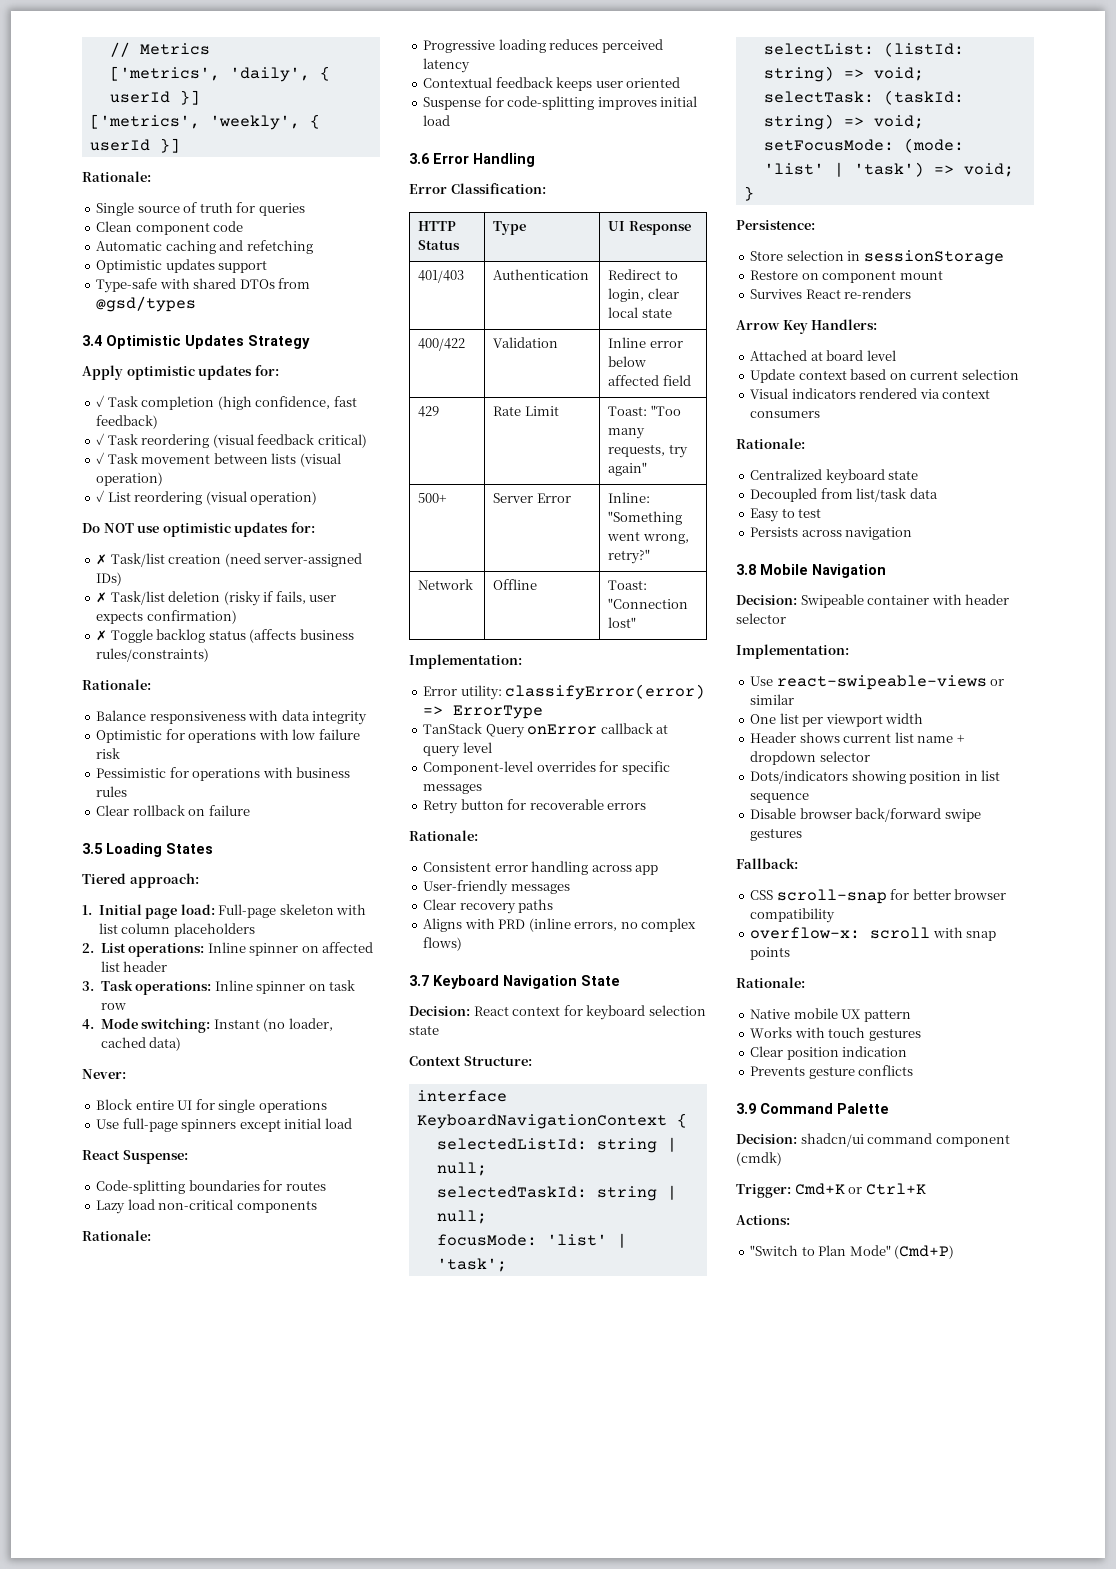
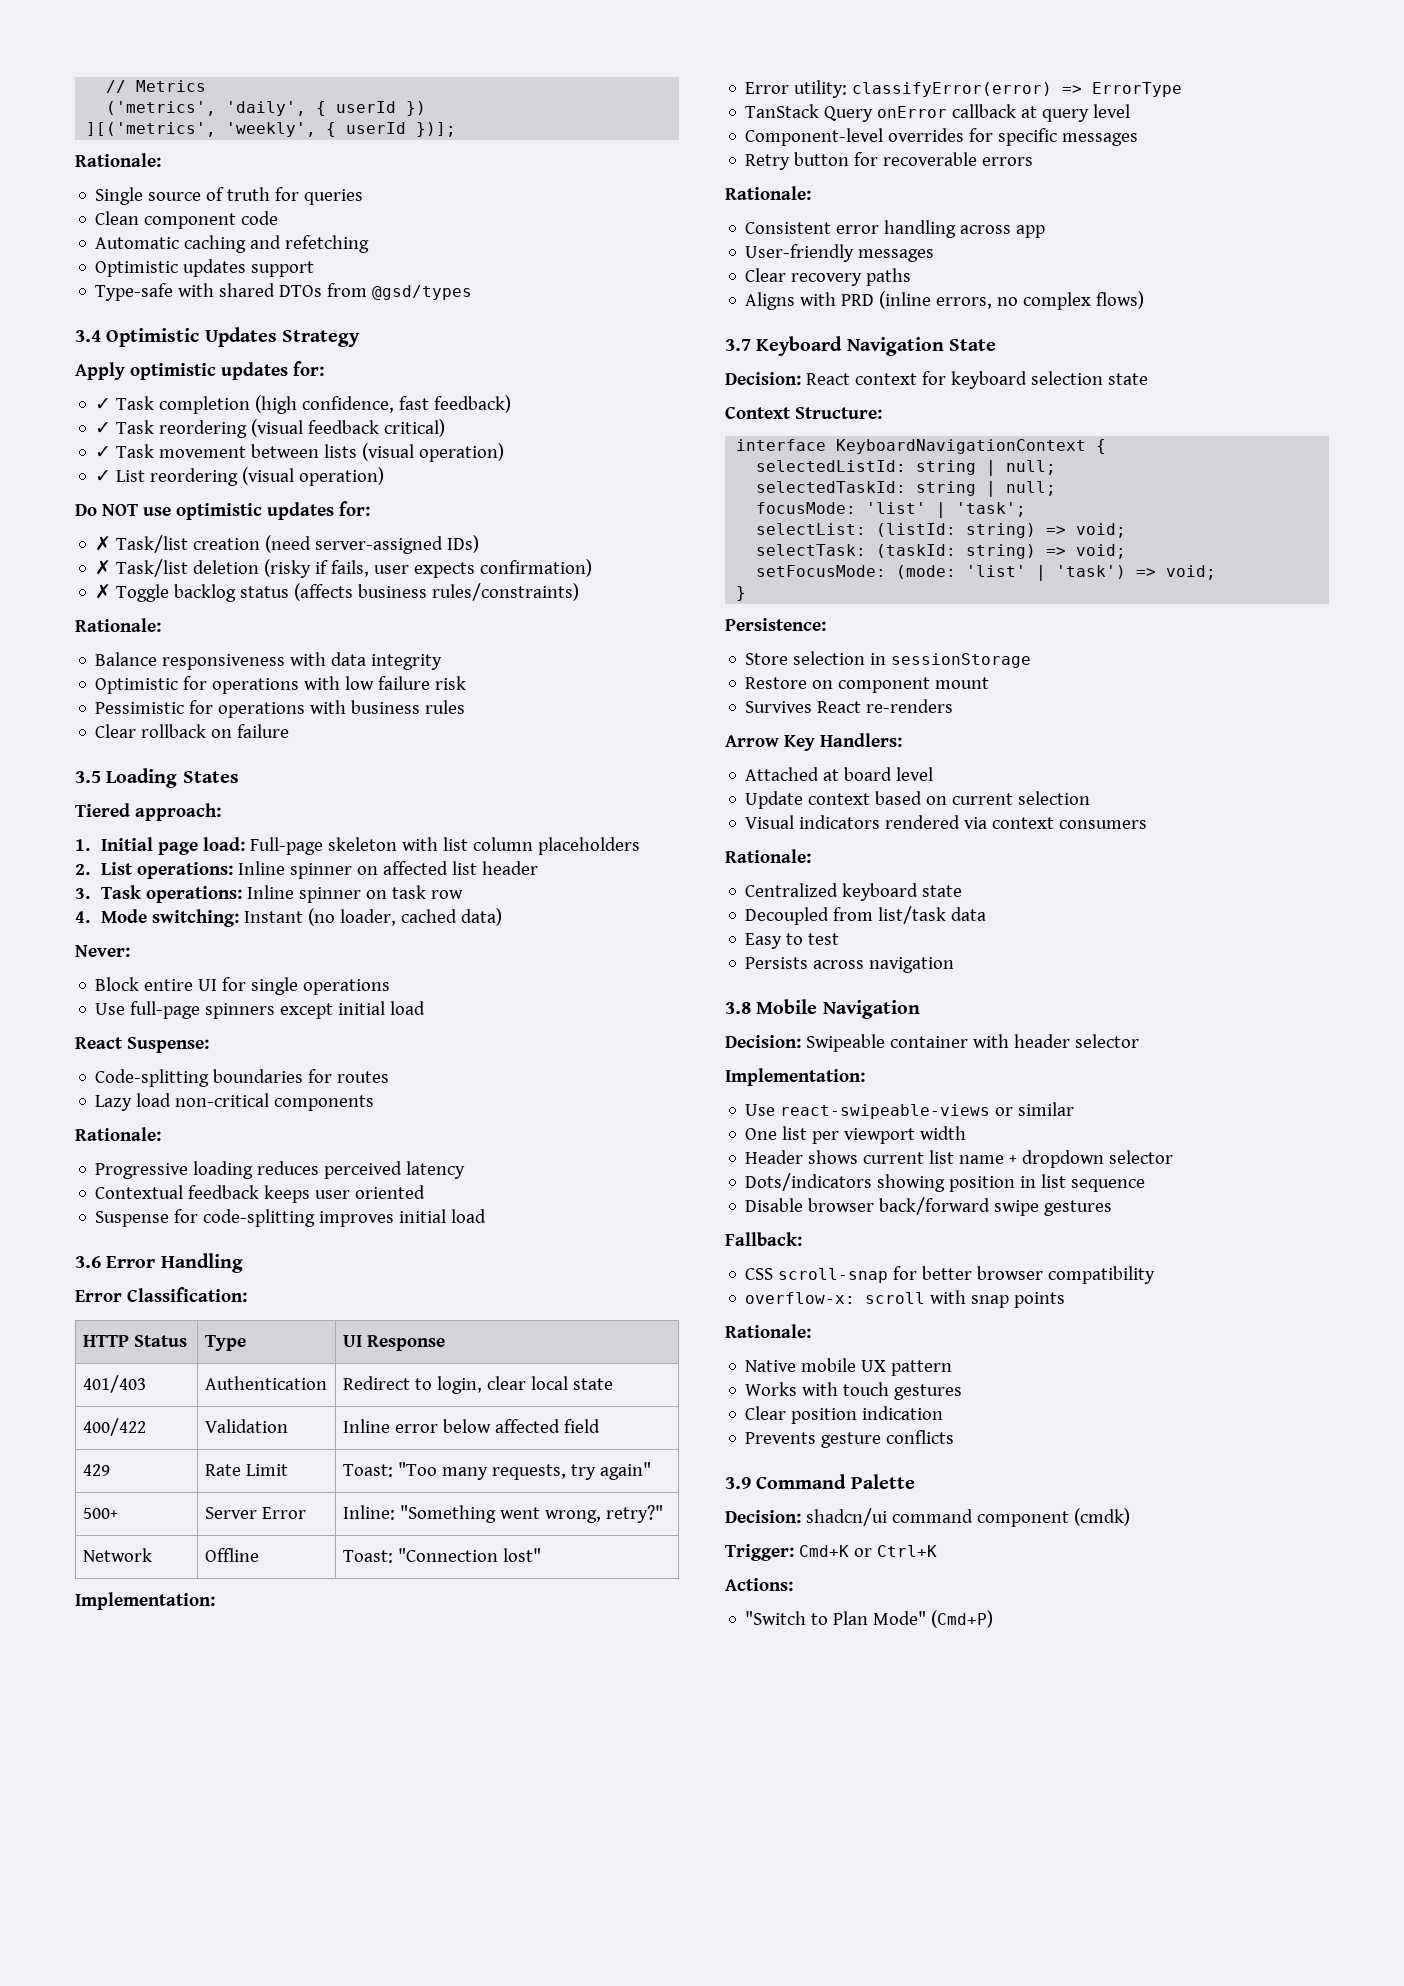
- ['metrics', 'daily', { userId }]
- ['metrics', 'weekly', { userId }]
+ ('metrics', 'daily', { userId })
+ ][('metrics', 'weekly', { userId })];

